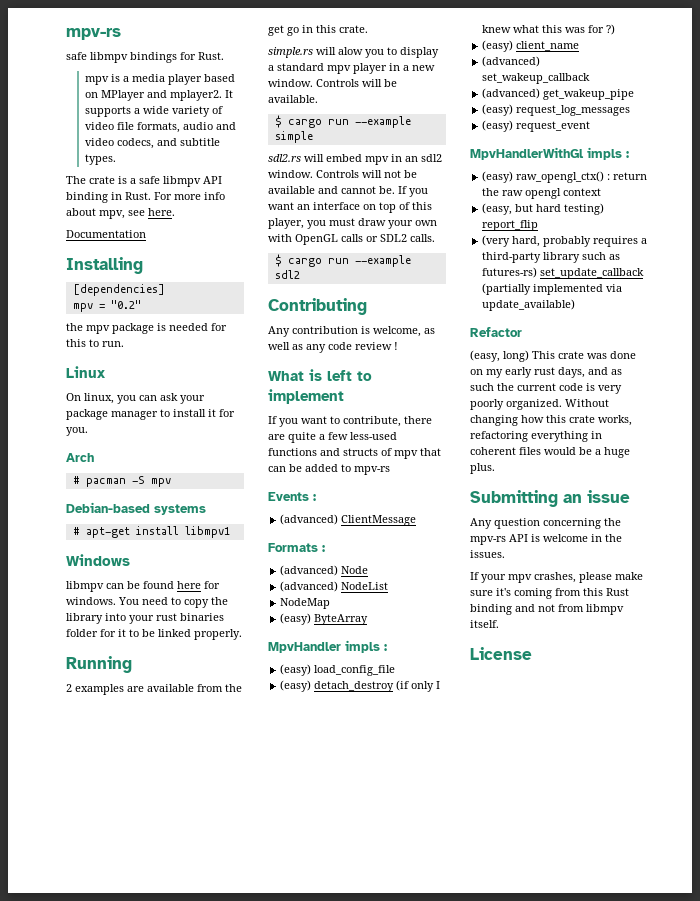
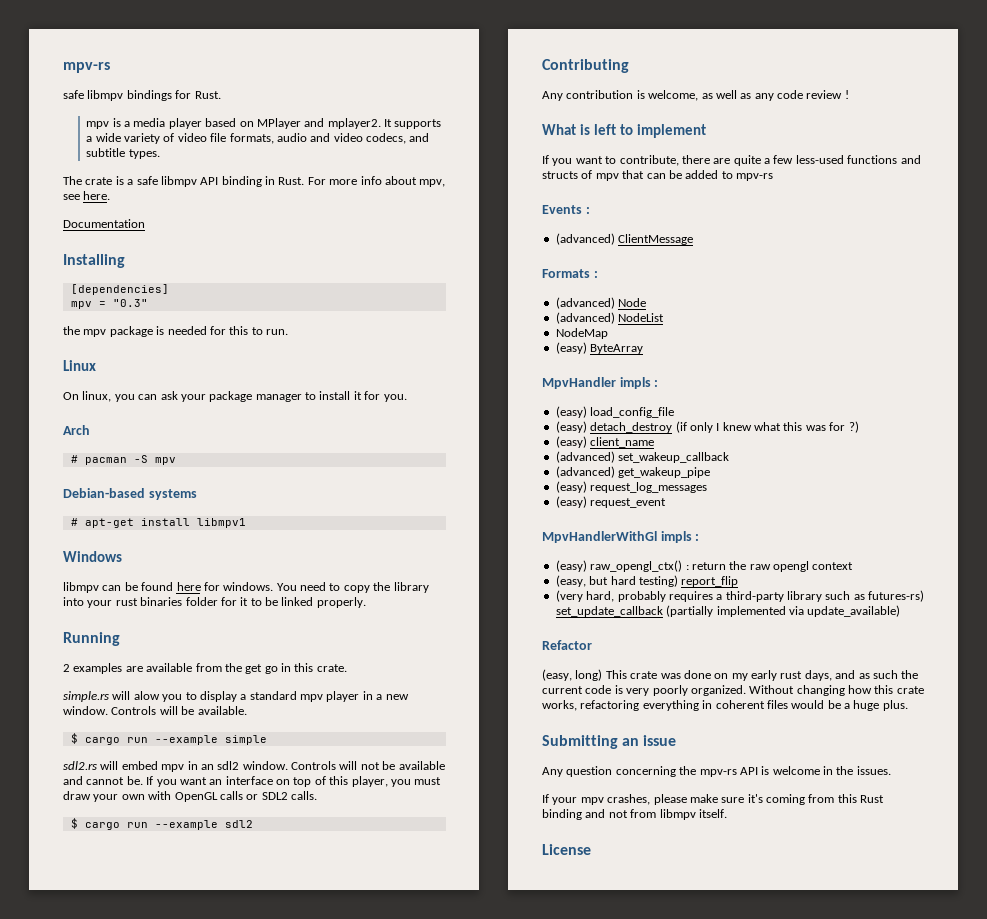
- mpv = "0.2"
+ mpv = "0.3"

